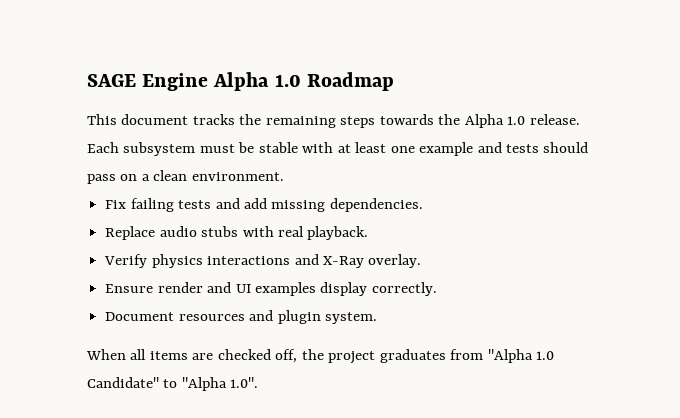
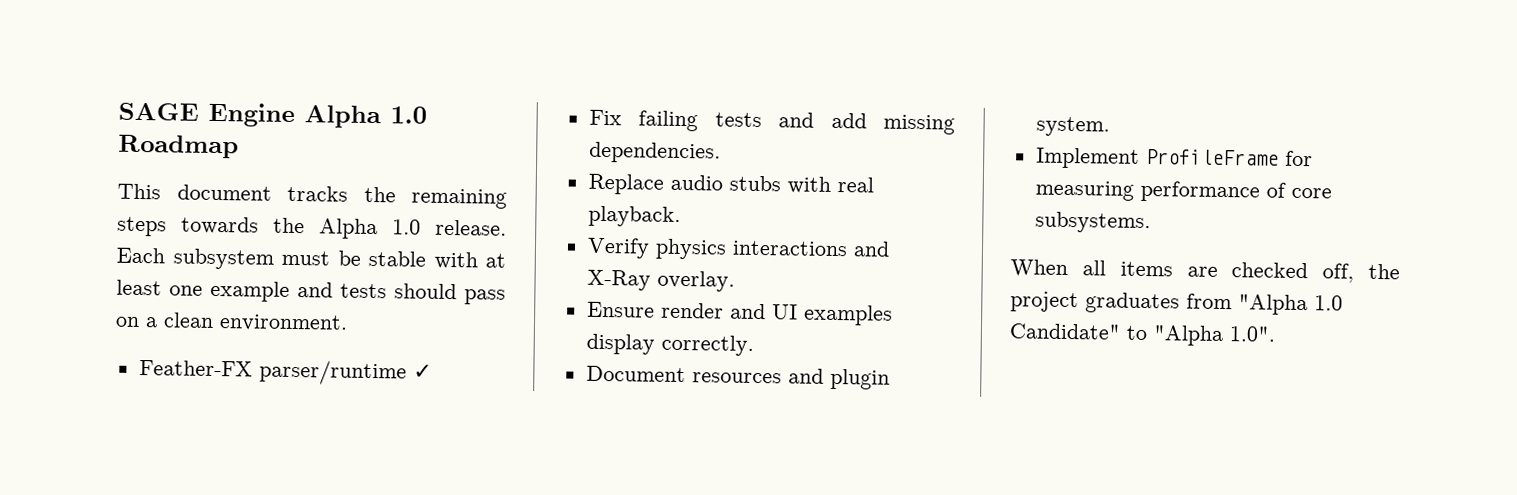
+ Feather-FX parser/runtime ✓
+ Implement ProfileFrame for measuring performance of core subsystems.

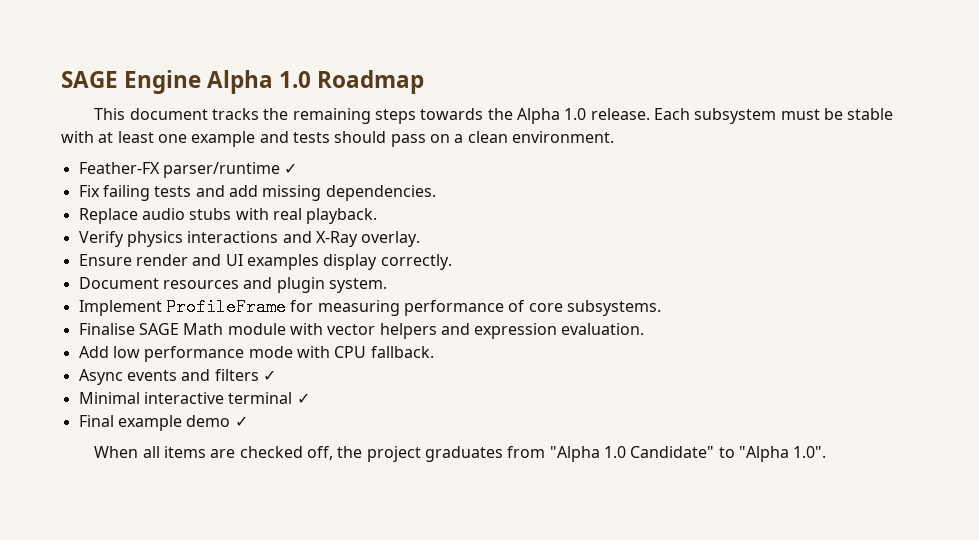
+ Finalise SAGE Math module with vector helpers and expression evaluation.
+ Add low performance mode with CPU fallback.
+ Async events and filters ✓
+ Minimal interactive terminal ✓
+ Final example demo ✓

